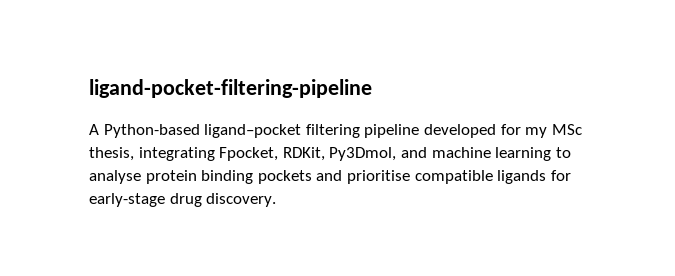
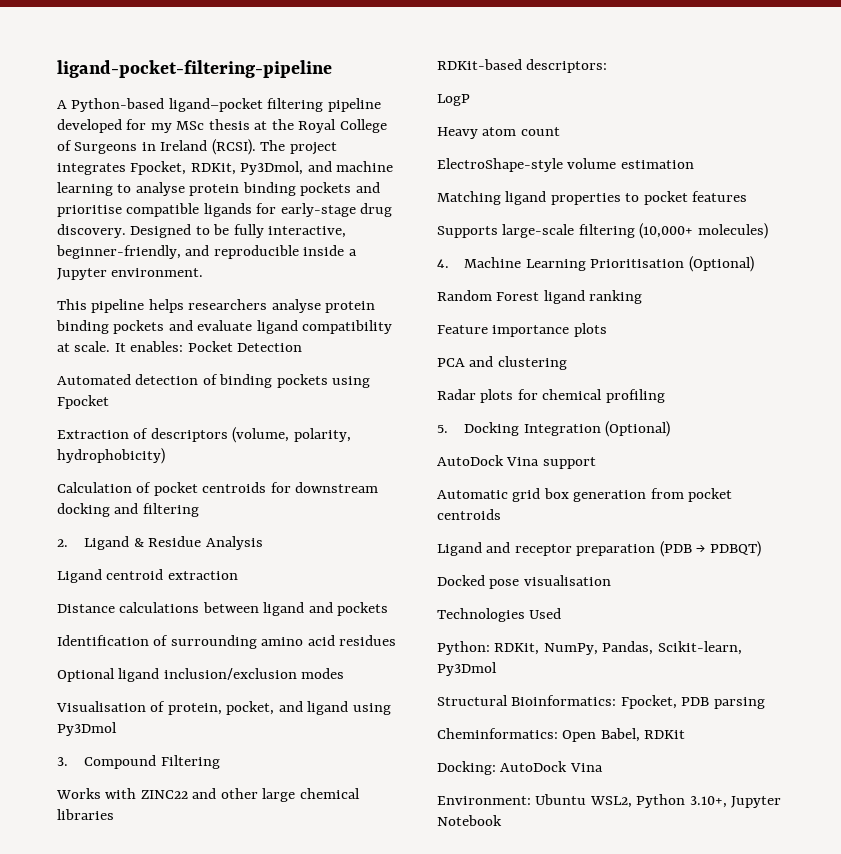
- A Python-based ligand–pocket filtering pipeline developed for my MSc thesis, integrating Fpocket, RDKit, Py3Dmol, and machine learning to analyse protein binding pockets and prioritise compatible ligands for early-stage drug discovery.
+ A Python-based ligand–pocket filtering pipeline developed for my MSc thesis at the Royal College of Surgeons in Ireland (RCSI). The project integrates Fpocket, RDKit, Py3Dmol, and machine learning to analyse protein binding pockets and prioritise compatible ligands for early-stage drug discovery.
+ Designed to be fully interactive, beginner-friendly, and reproducible inside a Jupyter environment.
+ This pipeline helps researchers analyse protein binding pockets and evaluate ligand compatibility at scale. It enables: Pocket Detection
+ Automated detection of binding pockets using Fpocket
+ Extraction of descriptors (volume, polarity, hydrophobicity)
+ Calculation of pocket centroids for downstream docking and filtering
+ 2. Ligand & Residue Analysis
+ Ligand centroid extraction
+ Distance calculations between ligand and pockets
+ Identification of surrounding amino acid residues
+ Optional ligand inclusion/exclusion modes
+ Visualisation of protein, pocket, and ligand using Py3Dmol
+ 3. Compound Filtering
+ Works with ZINC22 and other large chemical libraries
+ RDKit-based descriptors:
+ LogP
+ Heavy atom count
+ ElectroShape-style volume estimation
+ Matching ligand properties to pocket features
+ Supports large-scale filtering (10,000+ molecules)
+ 4. Machine Learning Prioritisation (Optional)
+ Random Forest ligand ranking
+ Feature importance plots
+ PCA and clustering
+ Radar plots for chemical profiling
+ 5. Docking Integration (Optional)
+ AutoDock Vina support
+ Automatic grid box generation from pocket centroids
+ Ligand and receptor preparation (PDB → PDBQT)
+ Docked pose visualisation
+ Technologies Used
+ Python: RDKit, NumPy, Pandas, Scikit-learn, Py3Dmol
+ Structural Bioinformatics: Fpocket, PDB parsing
+ Cheminformatics: Open Babel, RDKit
+ Docking: AutoDock Vina
+ Environment: Ubuntu WSL2, Python 3.10+, Jupyter Notebook

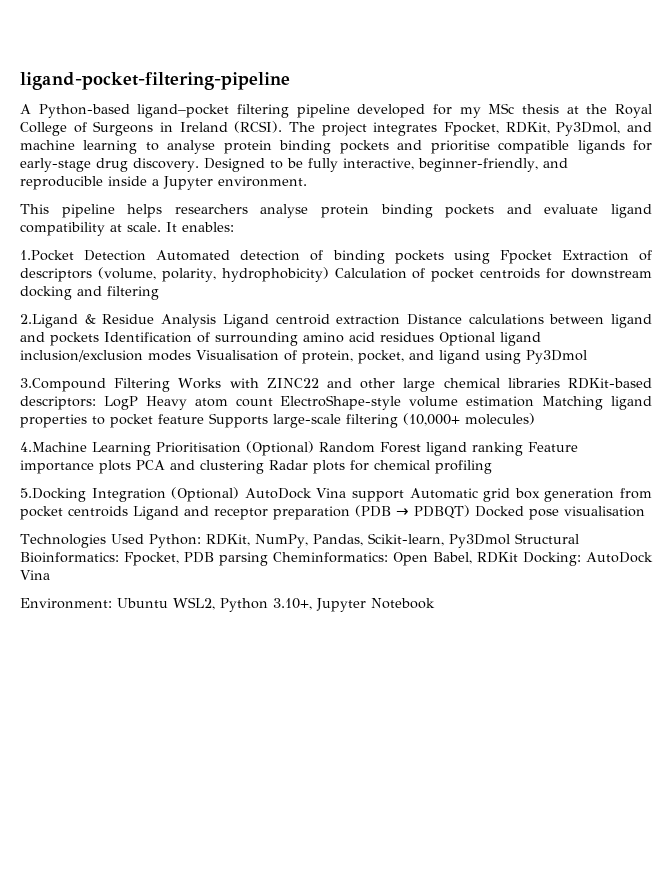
- It enables: Pocket Detection
- Automated detection of binding pockets using Fpocket
- Extraction of descriptors (volume, polarity, hydrophobicity)
- Calculation of pocket centroids for downstream docking and filtering
+ It enables:
+ 1.Pocket Detection Automated detection of binding pockets using Fpocket Extraction of descriptors (volume, polarity, hydrophobicity) Calculation of pocket centroids for downstream docking and filtering
- 2. Ligand & Residue Analysis
- Ligand centroid extraction
- Distance calculations between ligand and pockets
- Identification of surrounding amino acid residues
- Optional ligand inclusion/exclusion modes
- Visualisation of protein, pocket, and ligand using Py3Dmol
+ 2.Ligand & Residue Analysis Ligand centroid extraction Distance calculations between ligand and pockets Identification of surrounding amino acid residues Optional ligand inclusion/exclusion modes Visualisation of protein, pocket, and ligand using Py3Dmol
- 3. Compound Filtering
- Works with ZINC22 and other large chemical libraries
- RDKit-based descriptors:
- LogP
- Heavy atom count
- ElectroShape-style volume estimation
- Matching ligand properties to pocket features
- Supports large-scale filtering (10,000+ molecules)
+ 3.Compound Filtering Works with ZINC22 and other large chemical libraries RDKit-based descriptors: LogP Heavy atom count ElectroShape-style volume estimation Matching ligand properties to pocket feature Supports large-scale filtering (10,000+ molecules)
- 4. Machine Learning Prioritisation (Optional)
- Random Forest ligand ranking
- Feature importance plots
- PCA and clustering
- Radar plots for chemical profiling
+ 4.Machine Learning Prioritisation (Optional) Random Forest ligand ranking Feature importance plots PCA and clustering Radar plots for chemical profiling
- 5. Docking Integration (Optional)
- AutoDock Vina support
- Automatic grid box generation from pocket centroids
- Ligand and receptor preparation (PDB → PDBQT)
- Docked pose visualisation
+ 5.Docking Integration (Optional) AutoDock Vina support Automatic grid box generation from pocket centroids Ligand and receptor preparation (PDB → PDBQT) Docked pose visualisation
- Technologies Used
- Python: RDKit, NumPy, Pandas, Scikit-learn, Py3Dmol
- Structural Bioinformatics: Fpocket, PDB parsing
- Cheminformatics: Open Babel, RDKit
- Docking: AutoDock Vina
+ Technologies Used Python: RDKit, NumPy, Pandas, Scikit-learn, Py3Dmol Structural Bioinformatics: Fpocket, PDB parsing Cheminformatics: Open Babel, RDKit Docking: AutoDock Vina

